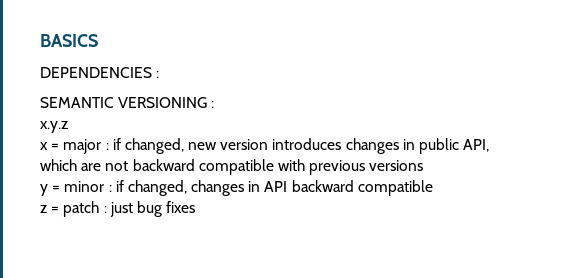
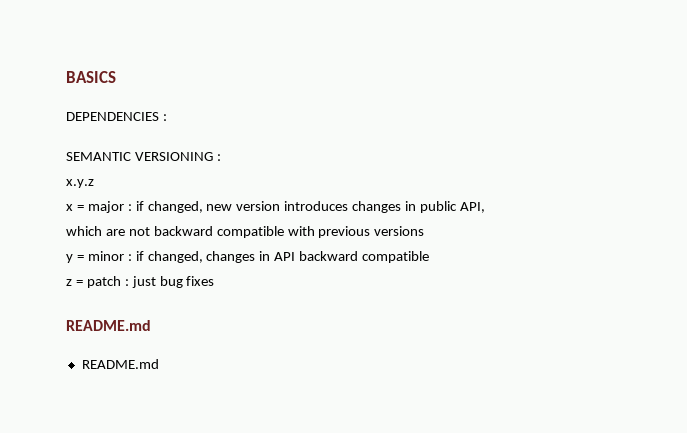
  z = patch : just bug fixes
+ README.md
+ README.md

